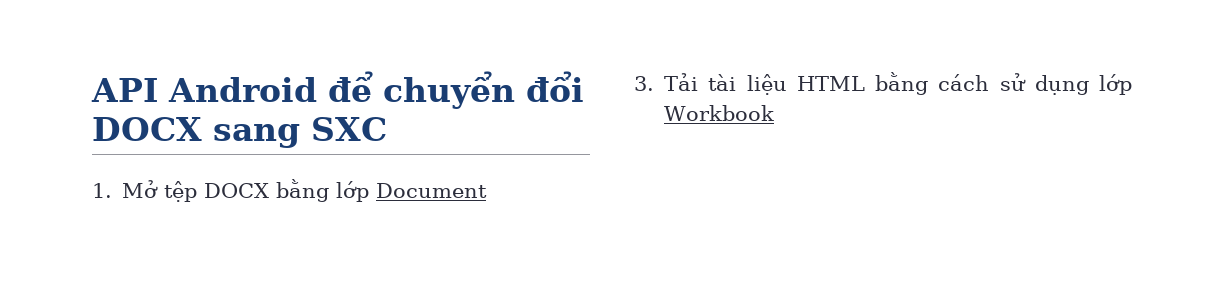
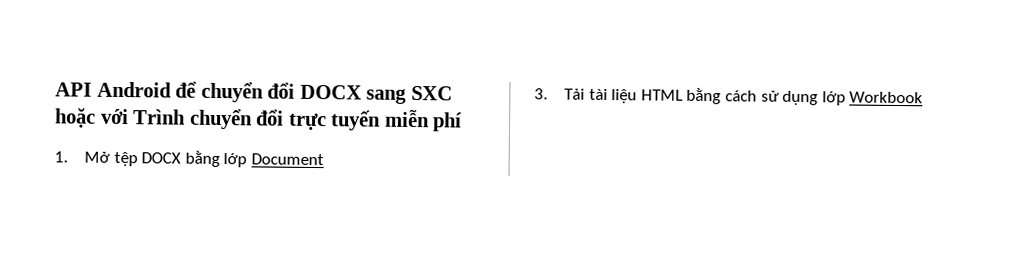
- API Android để chuyển đổi DOCX sang SXC
+ API Android để chuyển đổi DOCX sang SXC hoặc với Trình chuyển đổi trực tuyến miễn phí

